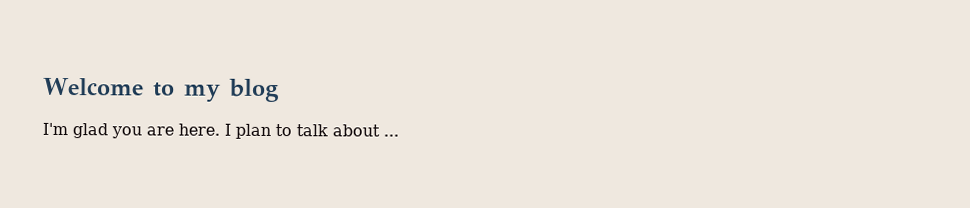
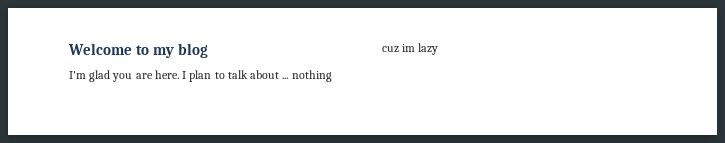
- I plan to talk about ...
+ I plan to talk about ... nothing cuz im lazy

